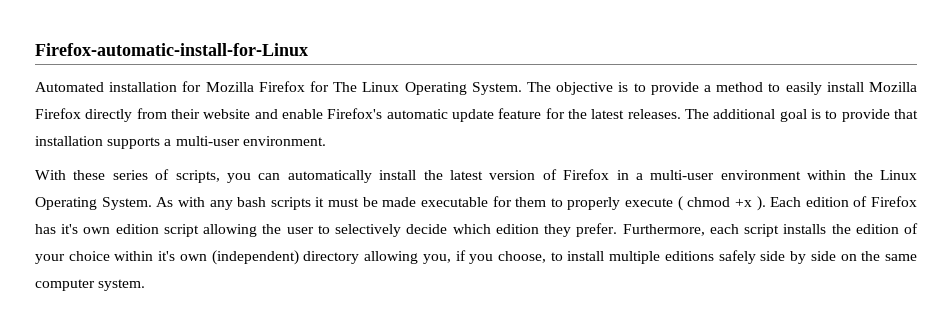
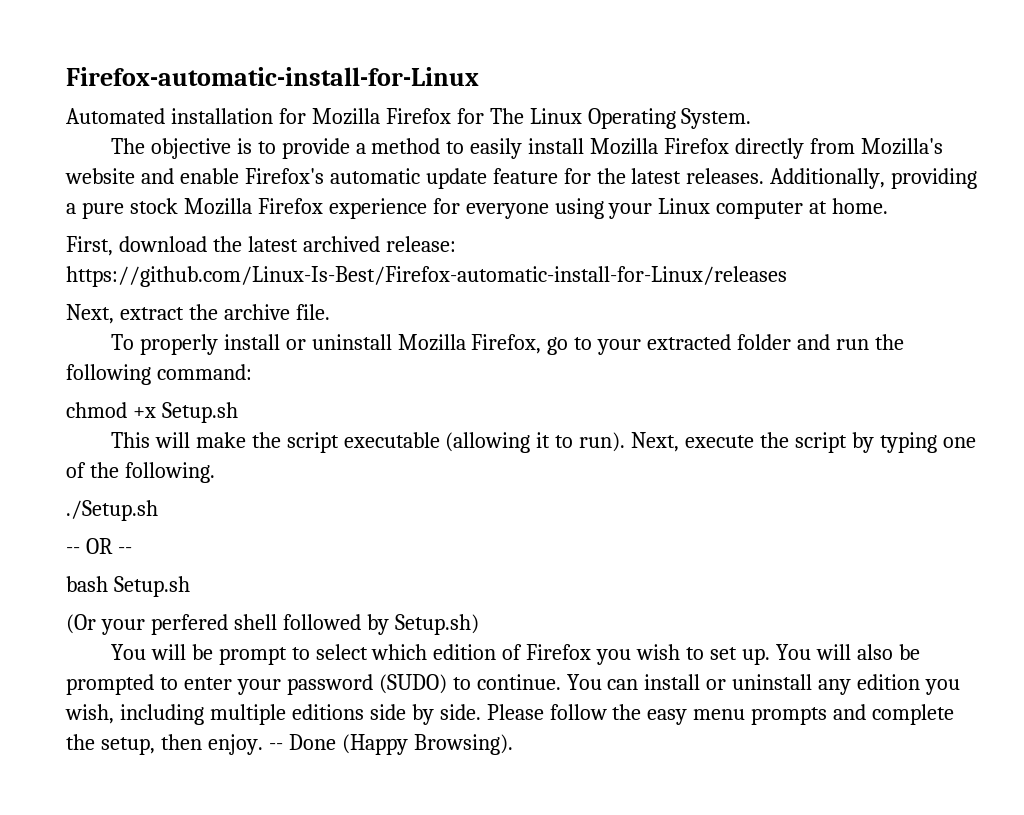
- Automated installation for Mozilla Firefox for The Linux Operating System. The objective is to provide a method to easily install Mozilla Firefox directly from their website and enable Firefox's automatic update feature for the latest releases.
+ Automated installation for Mozilla Firefox for The Linux Operating System.
+ The objective is to provide a method to easily install Mozilla Firefox directly from Mozilla's website and enable Firefox's automatic update feature for the latest releases.
- The additional goal is to provide that installation supports a multi-user environment.
- With these series of scripts, you can automatically install the latest version of Firefox in a multi-user environment within the Linux Operating System. As with any bash scripts it must be made executable for them to properly execute ( chmod +x ). Each edition of Firefox has it's own edition script allowing the user to selectively decide which edition they prefer. Furthermore, each script installs the edition of your choice within it's own (independent) directory allowing you, if you choose, to install multiple editions safely side by side on the same computer system.
+ Additionally, providing a pure stock Mozilla Firefox experience for everyone using your Linux computer at home.
+ First, download the latest archived release: https://github.com/Linux-Is-Best/Firefox-automatic-install-for-Linux/releases
+ Next, extract the archive file.
+ To properly install or uninstall Mozilla Firefox, go to your extracted folder and run the following command:
+ chmod +x Setup.sh
+ This will make the script executable (allowing it to run). Next, execute the script by typing one of the following.
+ ./Setup.sh
+ -- OR --
+ bash Setup.sh
+ (Or your perfered shell followed by Setup.sh)
+ You will be prompt to select which edition of Firefox you wish to set up. You will also be prompted to enter your password (SUDO) to continue. You can install or uninstall any edition you wish, including multiple editions side by side. Please follow the easy menu prompts and complete the setup, then enjoy. -- Done (Happy Browsing).

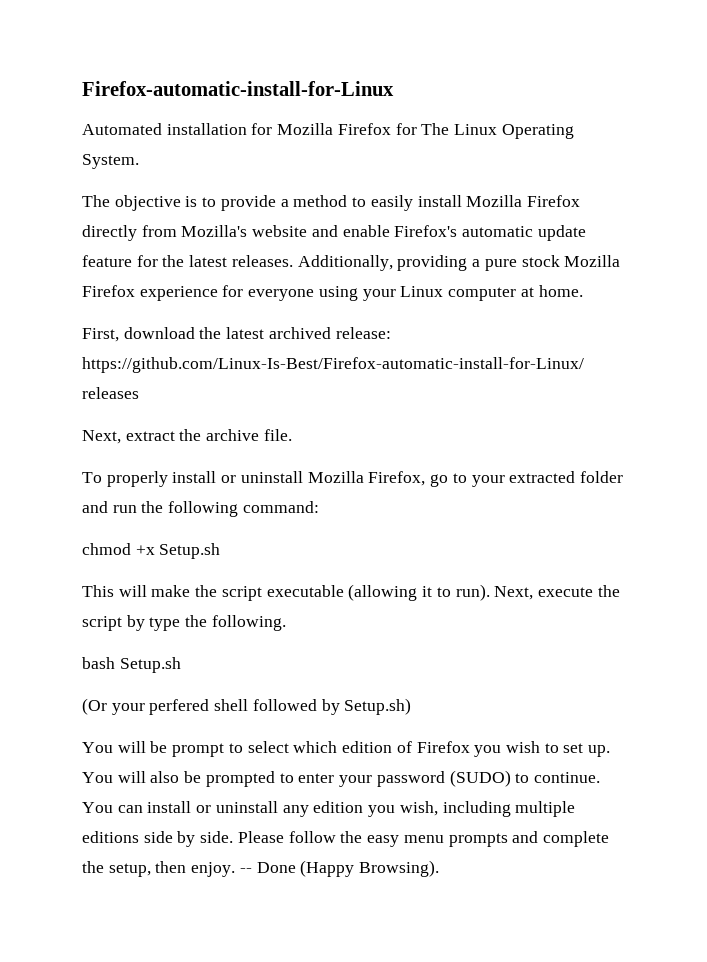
- Next, execute the script by typing one of the following.
+ Next, execute the script by type the following.
- ./Setup.sh
- -- OR --

